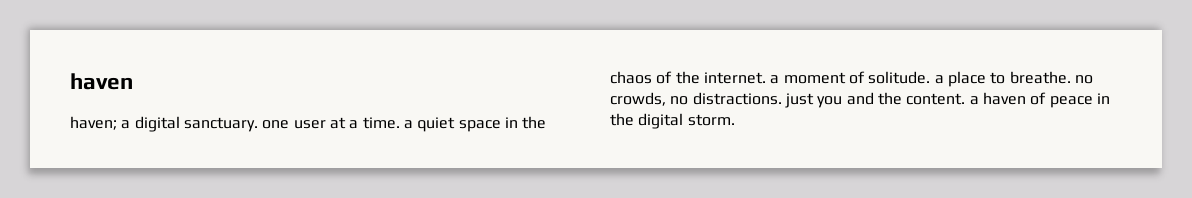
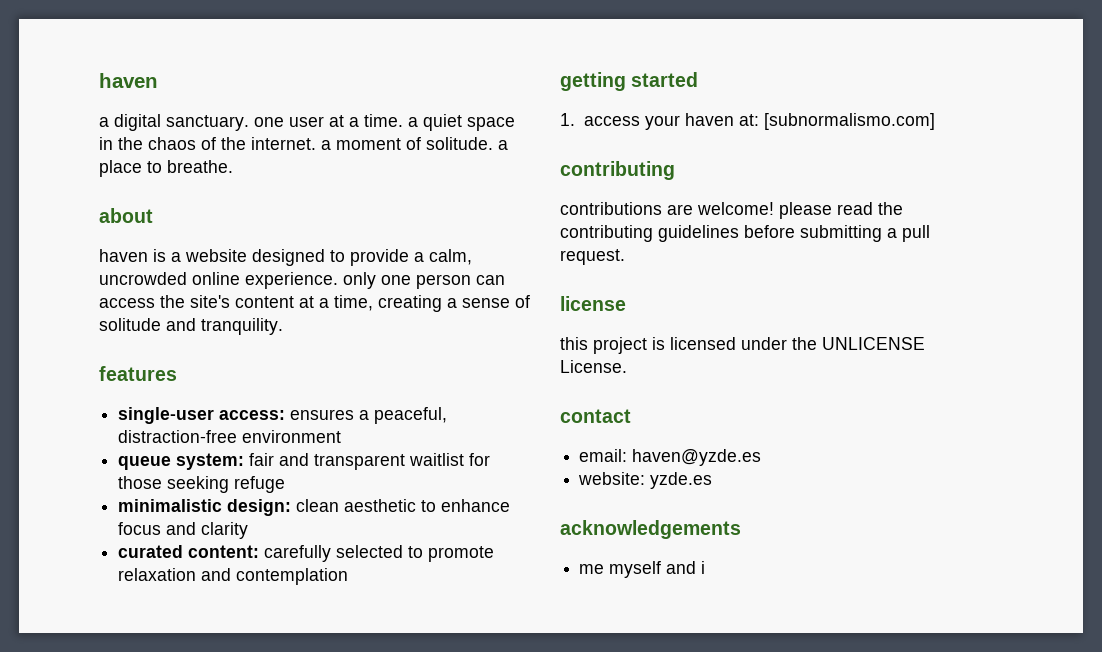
- haven; a digital sanctuary. one user at a time. a quiet space in the chaos of the internet. a moment of solitude. a place to breathe. no crowds, no distractions. just you and the content. a haven of peace in the digital storm.
+ a digital sanctuary. one user at a time. a quiet space in the chaos of the internet. a moment of solitude. a place to breathe.
+ about
+ haven is a website designed to provide a calm, uncrowded online experience. only one person can access the site's content at a time, creating a sense of solitude and tranquility.
+ features
+ single-user access: ensures a peaceful, distraction-free environment
+ queue system: fair and transparent waitlist for those seeking refuge
+ minimalistic design: clean aesthetic to enhance focus and clarity
+ curated content: carefully selected to promote relaxation and contemplation
+ getting started
+ 1. access your haven at: [subnormalismo.com]
+ contributing
+ contributions are welcome! please read the contributing guidelines before submitting a pull request.
+ license
+ this project is licensed under the UNLICENSE License.
+ contact
+ email: haven@yzde.es
+ website: yzde.es
+ acknowledgements
+ me myself and i

